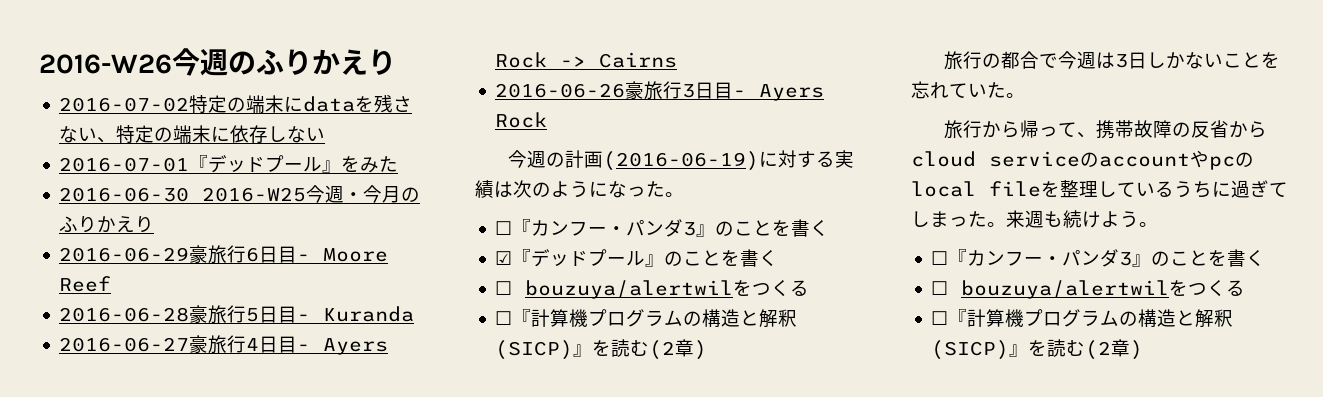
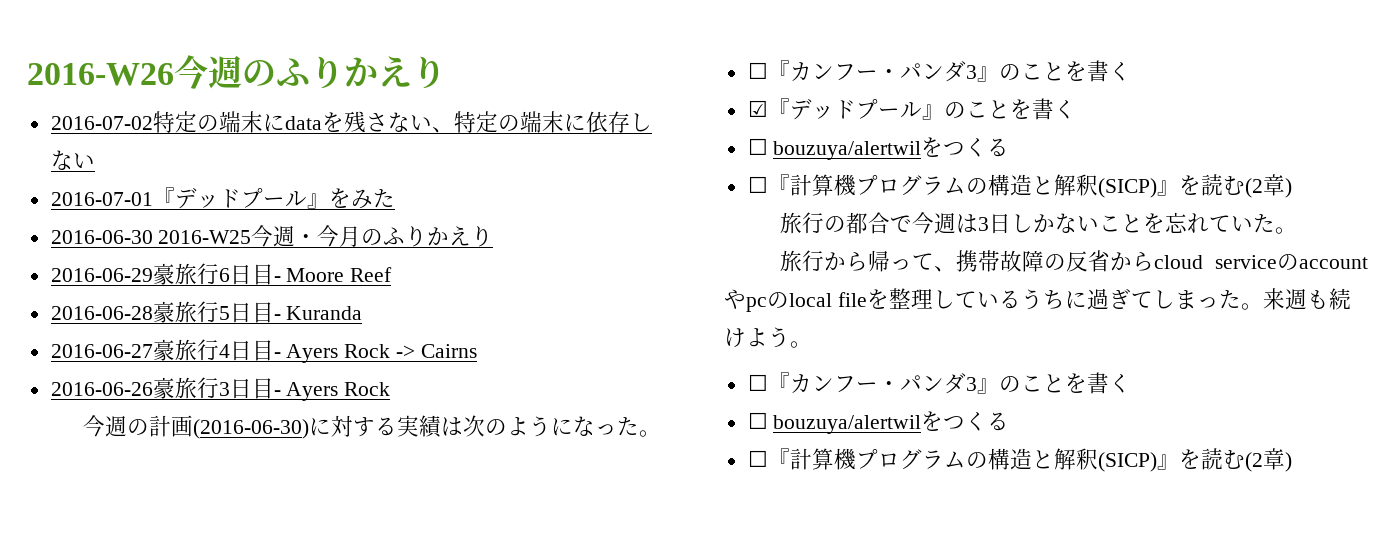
- 今週の計画(2016-06-19)に対する実績は次のようになった。
+ 今週の計画(2016-06-30)に対する実績は次のようになった。

